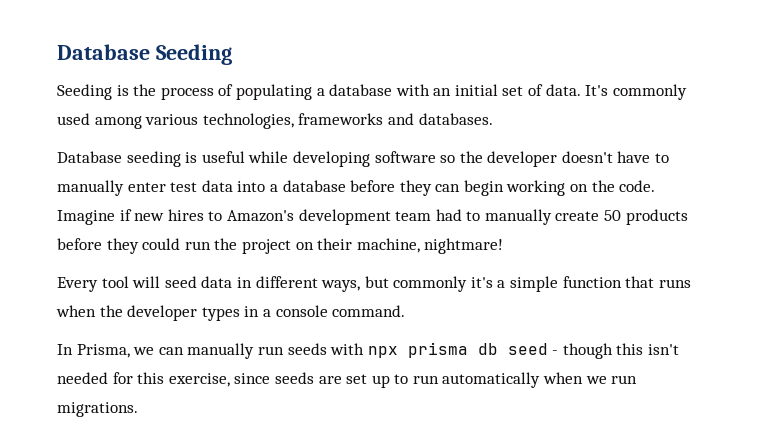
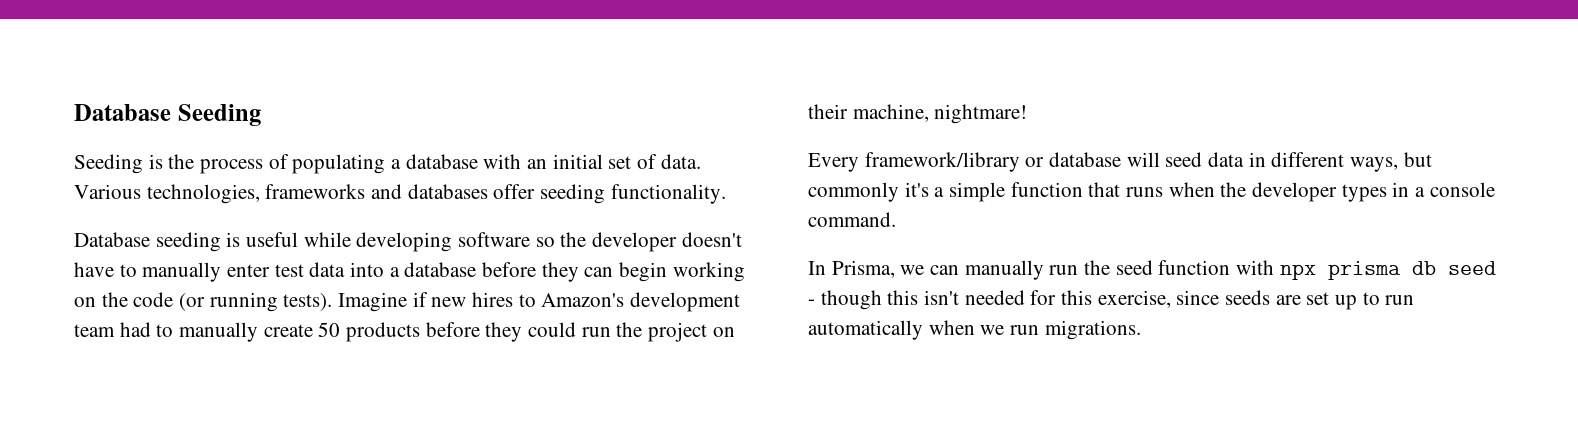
- It's commonly used among various technologies, frameworks and databases.
+ Various technologies, frameworks and databases offer seeding functionality.
- Database seeding is useful while developing software so the developer doesn't have to manually enter test data into a database before they can begin working on the code.
+ Database seeding is useful while developing software so the developer doesn't have to manually enter test data into a database before they can begin working on the code (or running tests).
- Every tool will seed data in different ways, but commonly it's a simple function that runs when the developer types in a console command.
+ Every framework/library or database will seed data in different ways, but commonly it's a simple function that runs when the developer types in a console command.
- In Prisma, we can manually run seeds with npx prisma db seed - though this isn't needed for this exercise, since seeds are set up to run automatically when we run migrations.
+ In Prisma, we can manually run the seed function with npx prisma db seed - though this isn't needed for this exercise, since seeds are set up to run automatically when we run migrations.

